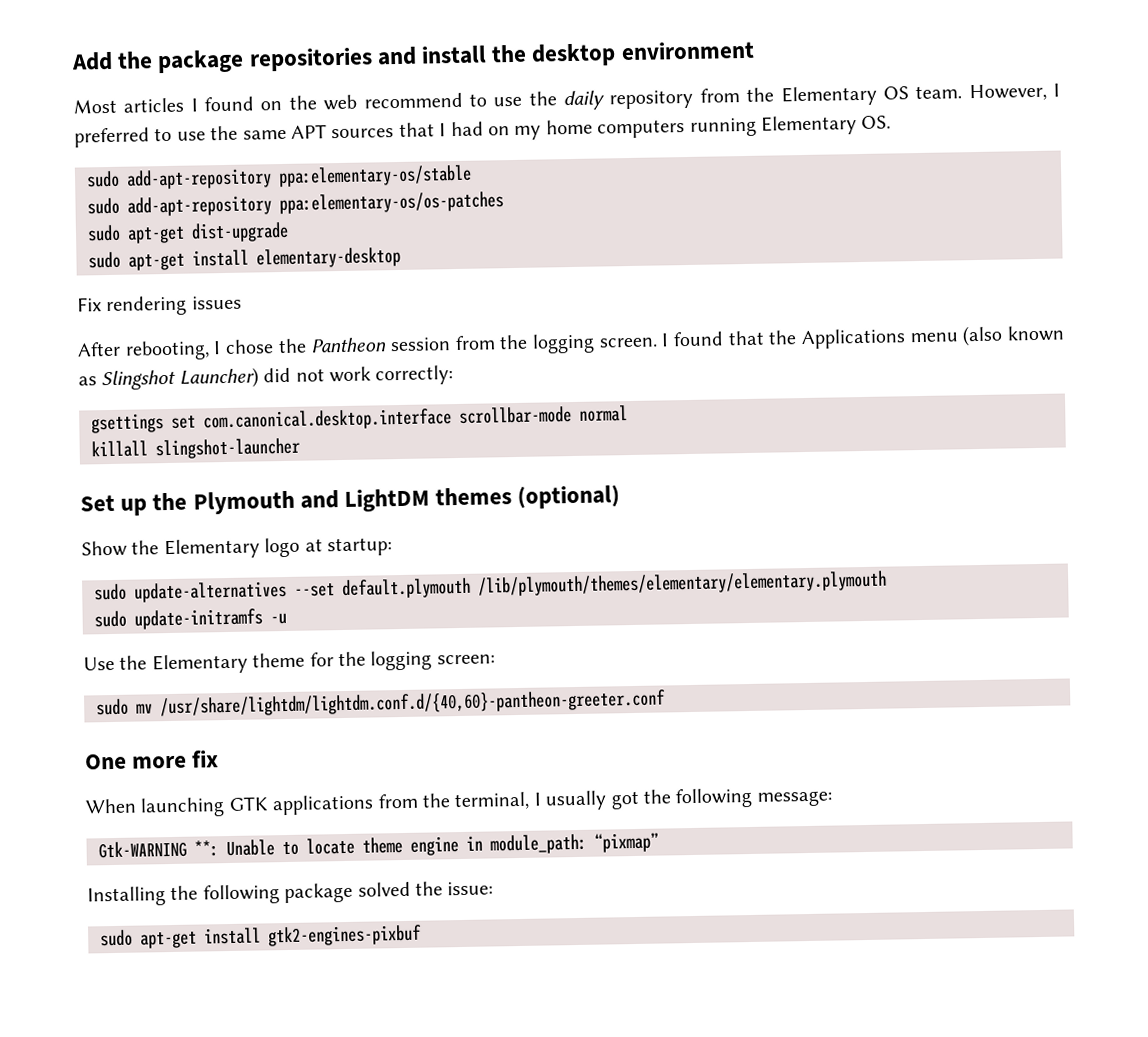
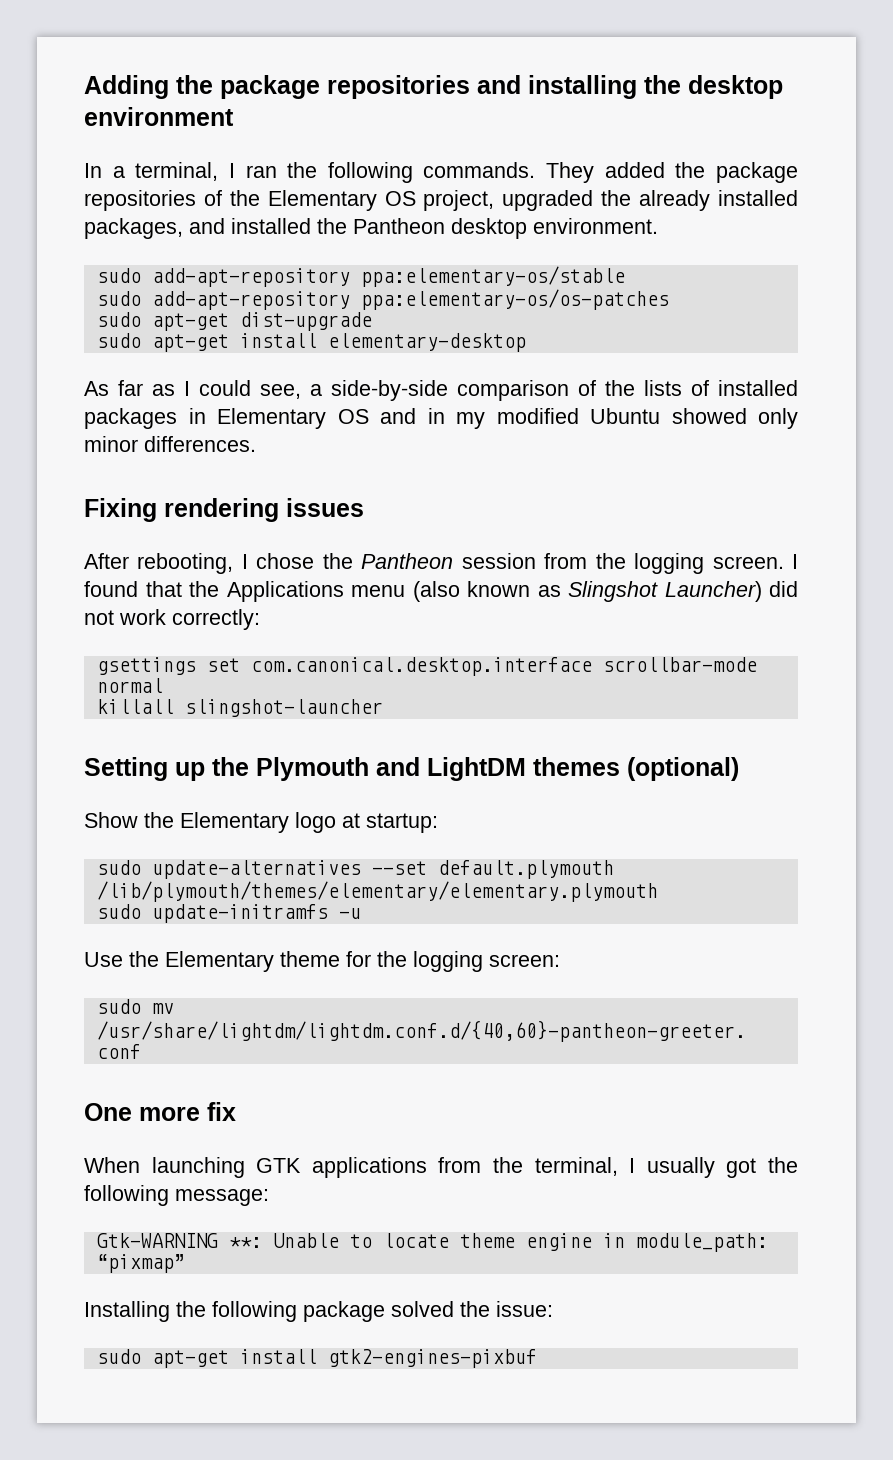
- Add the package repositories and install the desktop environment
+ Adding the package repositories and installing the desktop environment
- Most articles I found on the web recommend to use the daily repository from the Elementary OS team. However, I preferred to use the same APT sources that I had on my home computers running Elementary OS.
+ In a terminal, I ran the following commands. They added the package repositories of the Elementary OS project, upgraded the already installed packages, and installed the Pantheon desktop environment.
- Fix rendering issues
+ As far as I could see, a side-by-side comparison of the lists of installed packages in Elementary OS and in my modified Ubuntu showed only minor differences.
+ Fixing rendering issues
- Set up the Plymouth and LightDM themes (optional)
+ Setting up the Plymouth and LightDM themes (optional)

